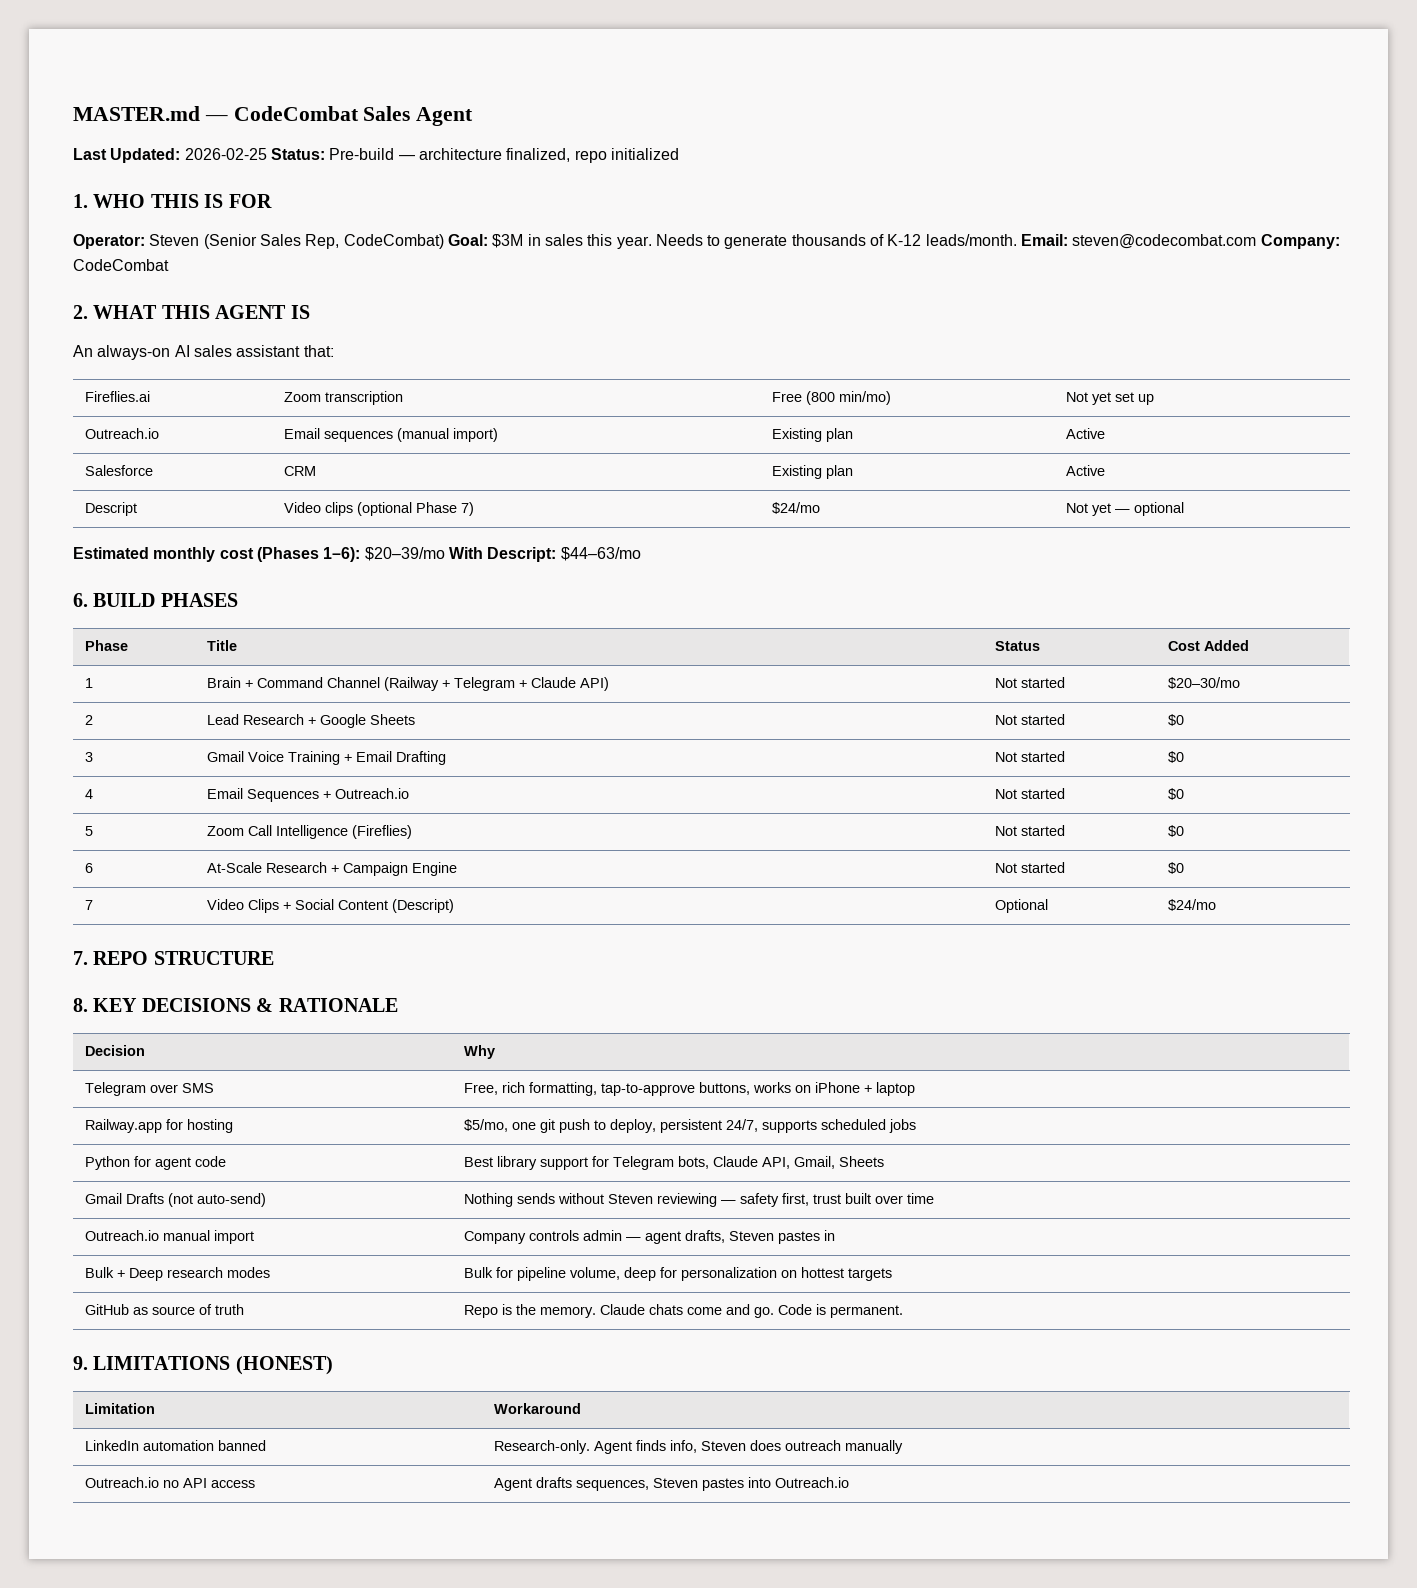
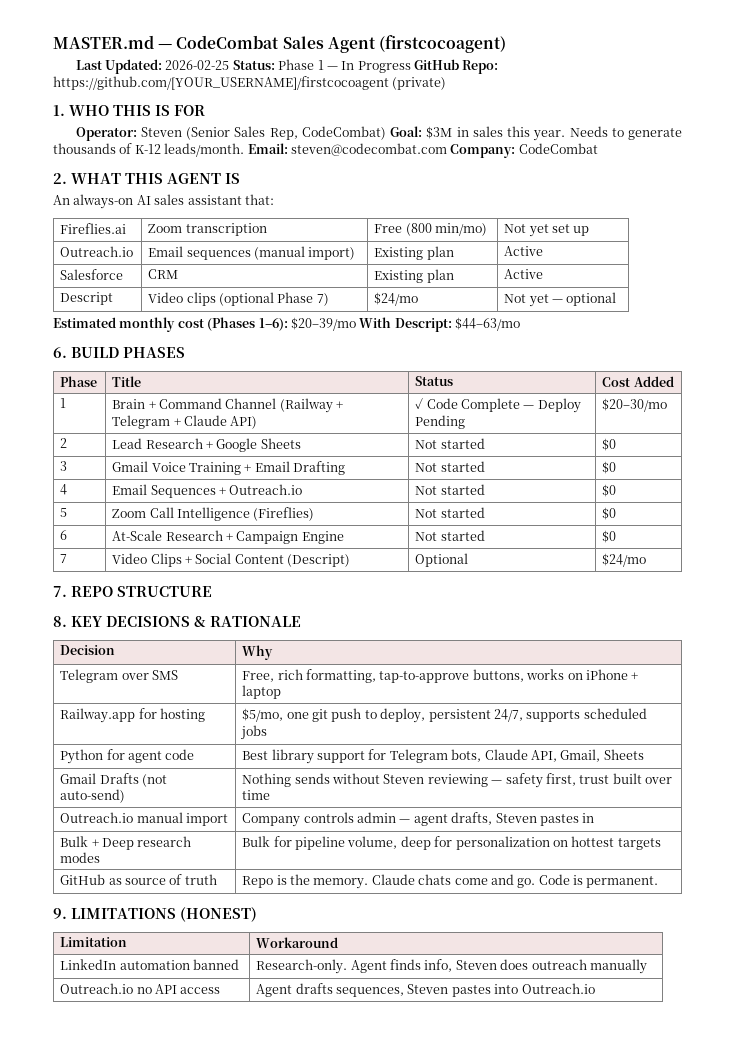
- MASTER.md — CodeCombat Sales Agent
+ MASTER.md — CodeCombat Sales Agent (firstcocoagent)
- Last Updated: 2026-02-25 Status: Pre-build — architecture finalized, repo initialized
+ Last Updated: 2026-02-25 Status: Phase 1 — In Progress GitHub Repo: https://github.com/[YOUR_USERNAME]/firstcocoagent (private)
- 1 | Brain + Command Channel (Railway + Telegram + Claude API) | Not started | $20–30/mo
+ 1 | Brain + Command Channel (Railway + Telegram + Claude API) | ✓ Code Complete — Deploy Pending | $20–30/mo

